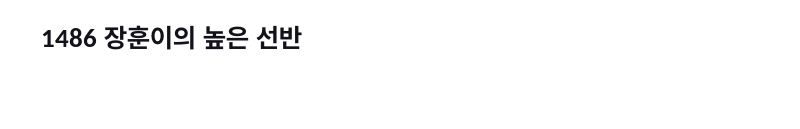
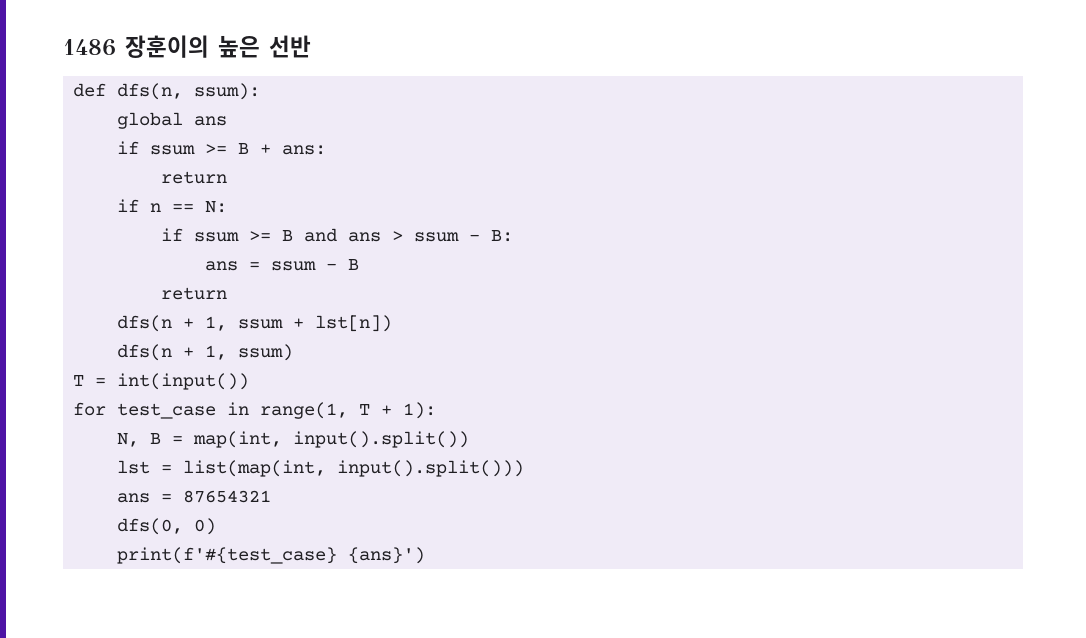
+ def dfs(n, ssum):
+ global ans
+ if ssum >= B + ans:
+ return
+ if n == N:
+ if ssum >= B and ans > ssum - B:
+ ans = ssum - B
+ return
+ dfs(n + 1, ssum + lst[n])
+ dfs(n + 1, ssum)
+ T = int(input())
+ for test_case in range(1, T + 1):
+ N, B = map(int, input().split())
+ lst = list(map(int, input().split()))
+ ans = 87654321
+ dfs(0, 0)
+ print(f'#{test_case} {ans}')

